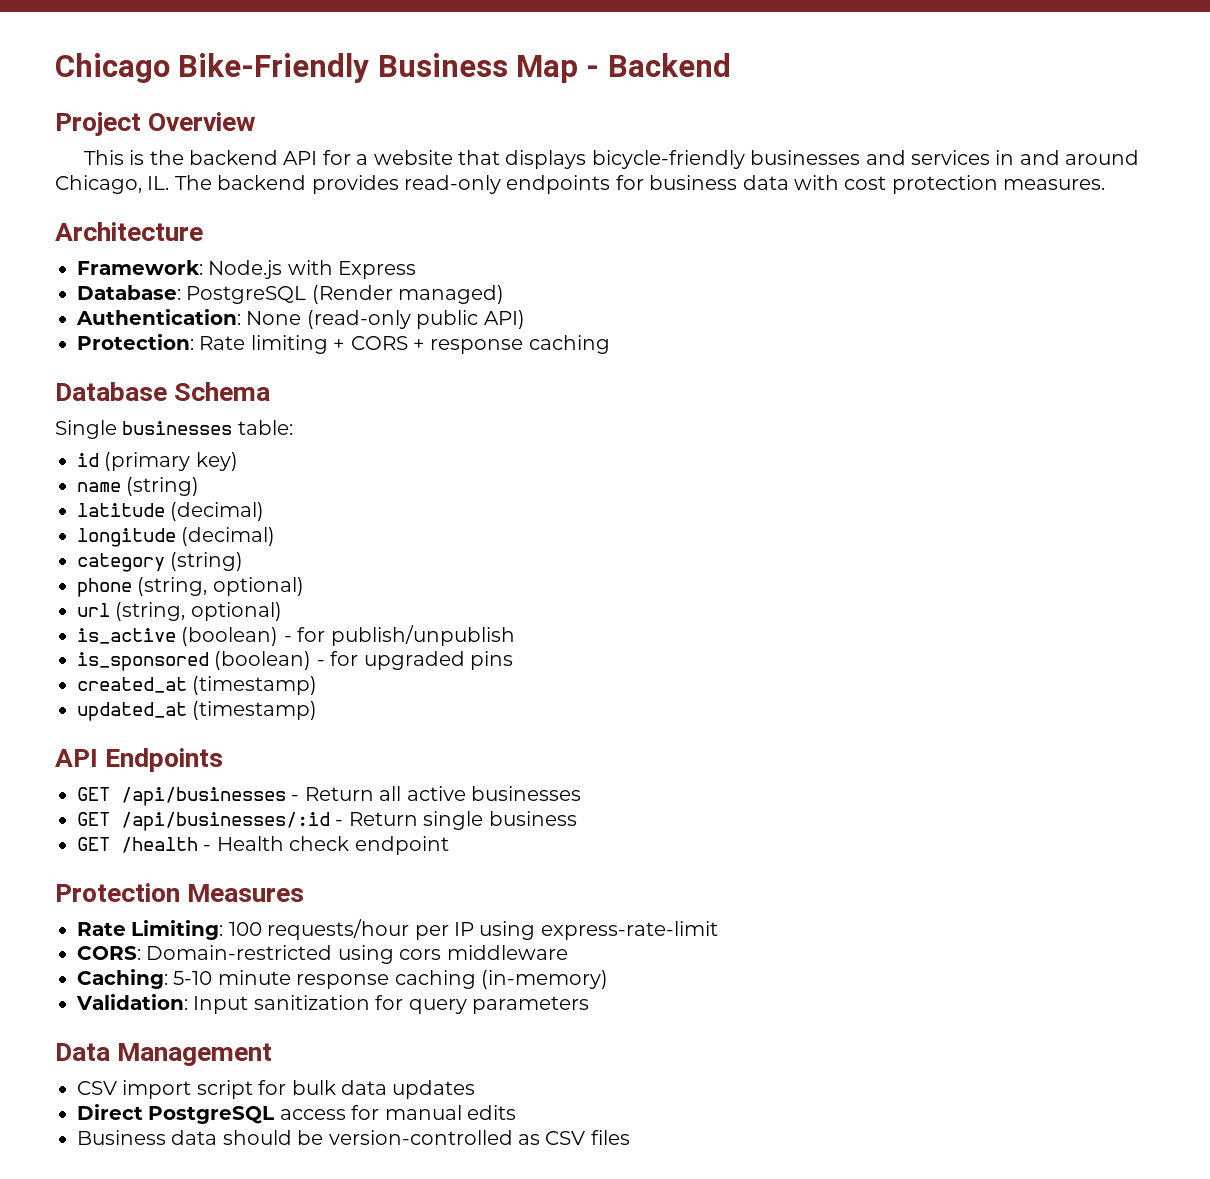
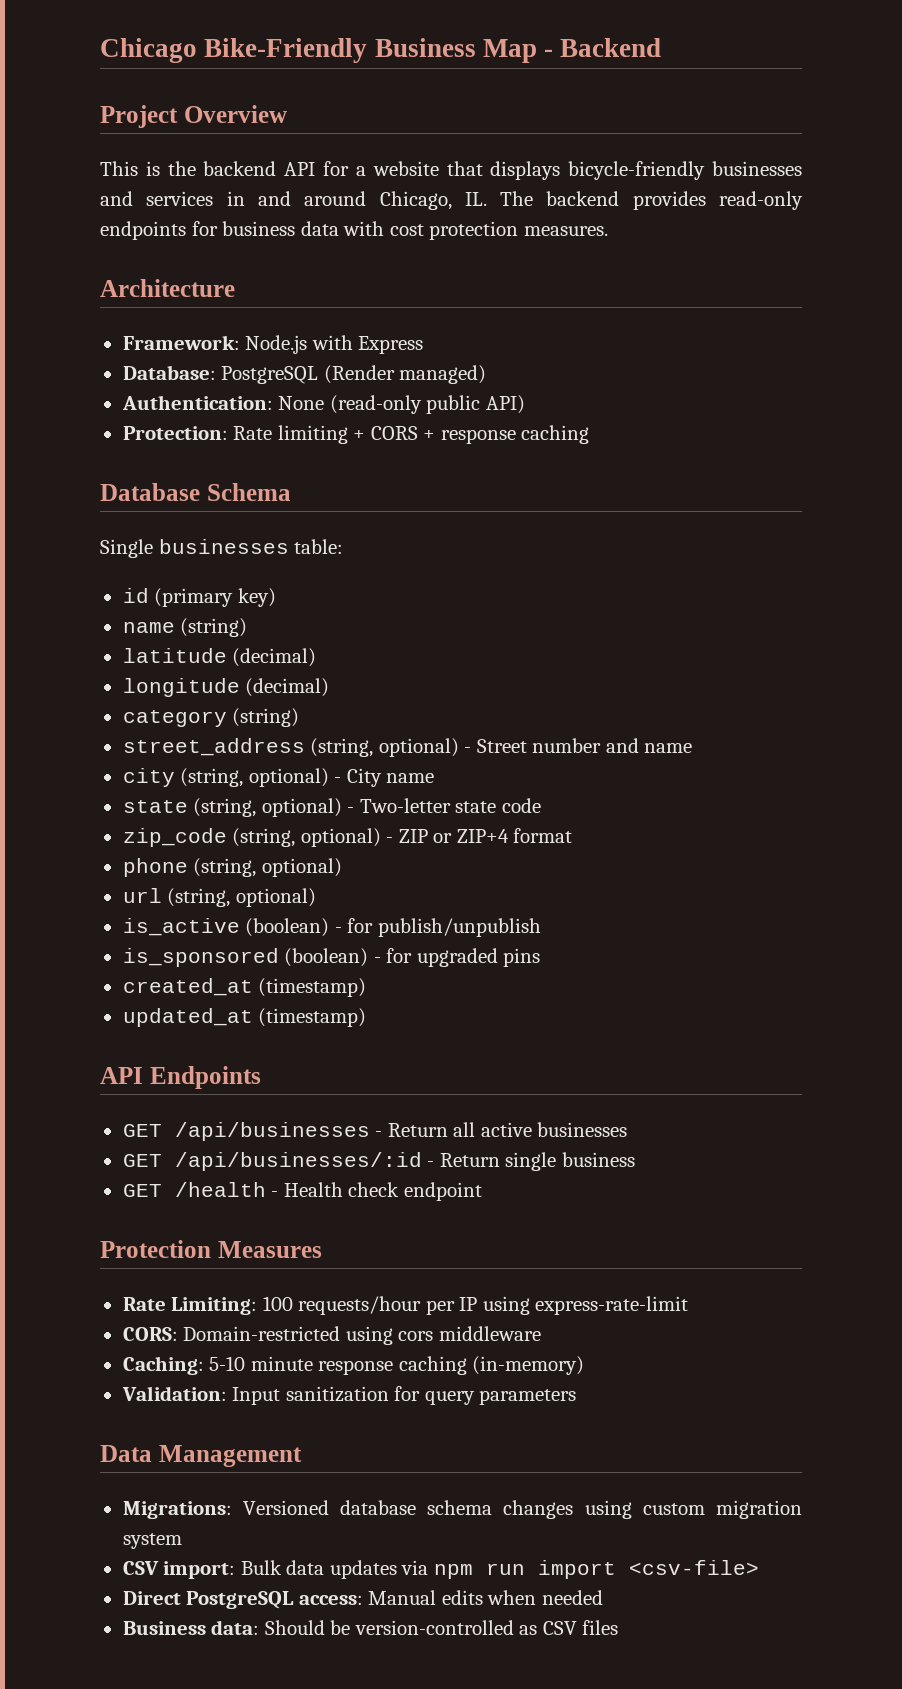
+ street_address (string, optional) - Street number and name
+ city (string, optional) - City name
+ state (string, optional) - Two-letter state code
+ zip_code (string, optional) - ZIP or ZIP+4 format
- CSV import script for bulk data updates
+ Migrations: Versioned database schema changes using custom migration system
+ CSV import: Bulk data updates via npm run import <csv-file>
- Direct PostgreSQL access for manual edits
- Business data should be version-controlled as CSV files
+ Direct PostgreSQL access: Manual edits when needed
+ Business data: Should be version-controlled as CSV files

